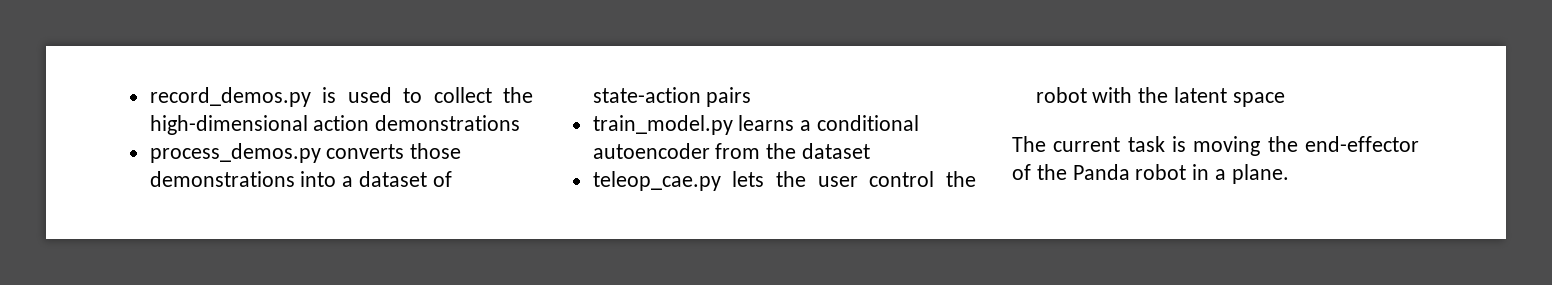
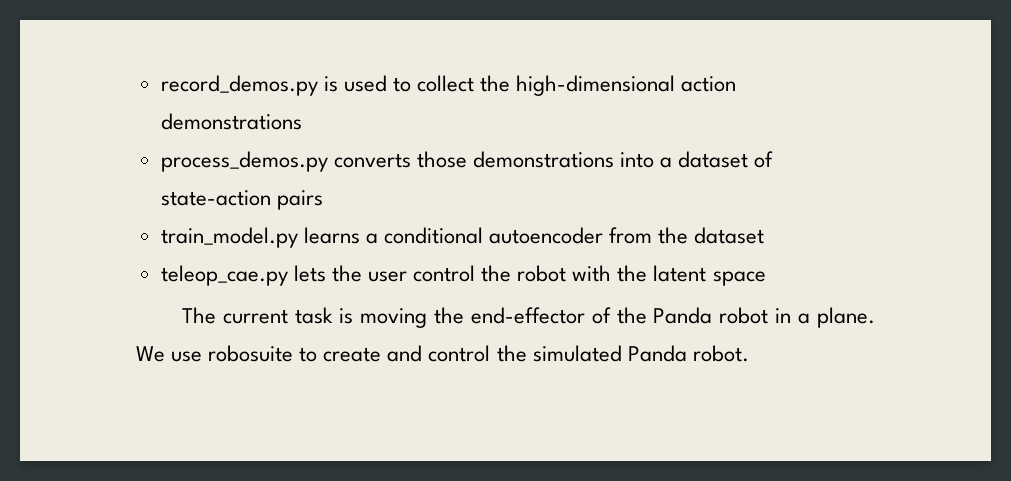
+ We use robosuite to create and control the simulated Panda robot.

